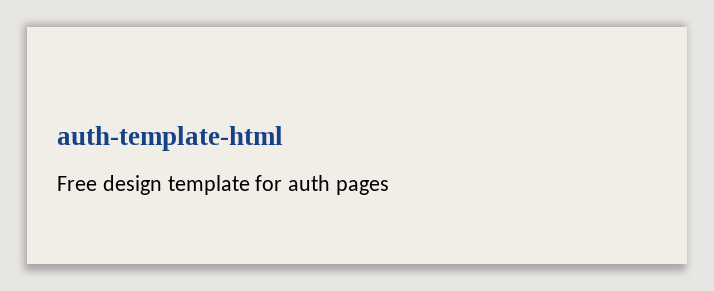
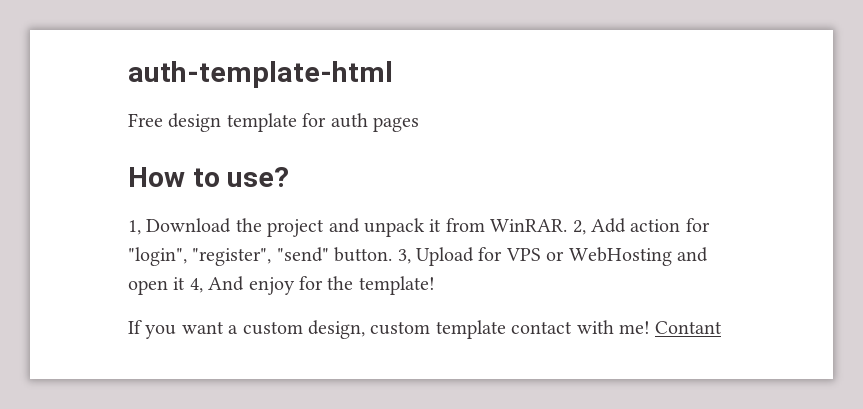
+ How to use?
+ 1, Download the project and unpack it from WinRAR. 2, Add action for "login", "register", "send" button. 3, Upload for VPS or WebHosting and open it 4, And enjoy for the template!
+ If you want a custom design, custom template contact with me! Contant

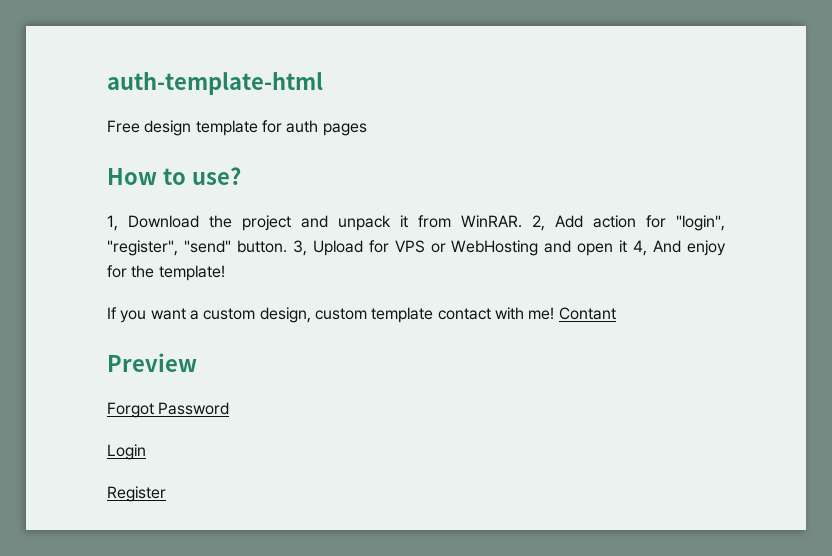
+ Preview
+ Forgot Password
+ Login
+ Register

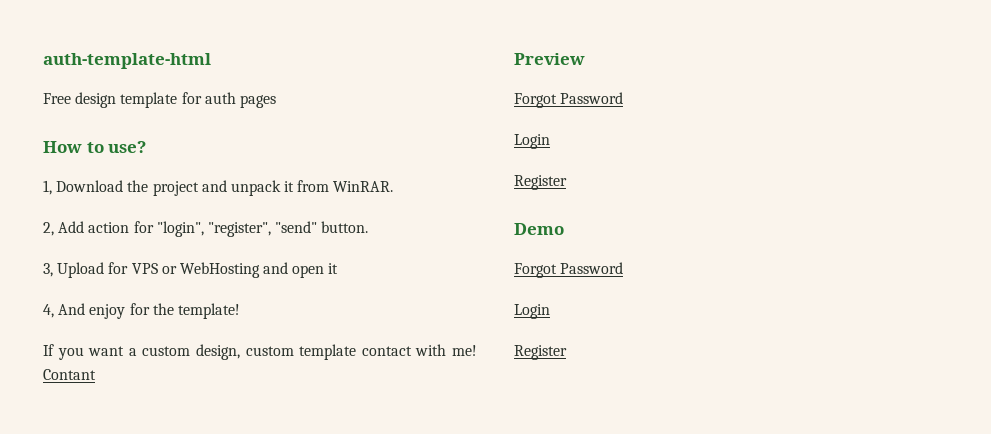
- 1, Download the project and unpack it from WinRAR. 2, Add action for "login", "register", "send" button. 3, Upload for VPS or WebHosting and open it 4, And enjoy for the template!
+ 1, Download the project and unpack it from WinRAR.
+ 2, Add action for "login", "register", "send" button.
+ 3, Upload for VPS or WebHosting and open it
+ 4, And enjoy for the template!
+ Demo
+ Forgot Password
+ Login
+ Register

